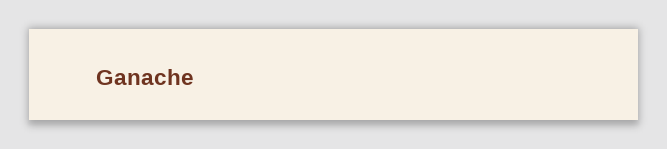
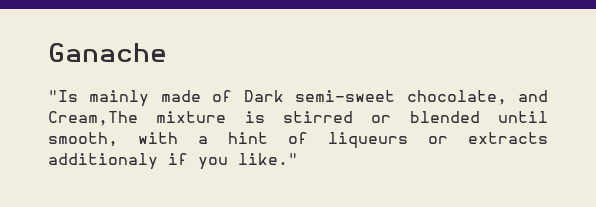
+ "Is mainly made of Dark semi-sweet chocolate, and Cream,The mixture is stirred or blended until smooth, with a hint of liqueurs or extracts additionaly if you like."

